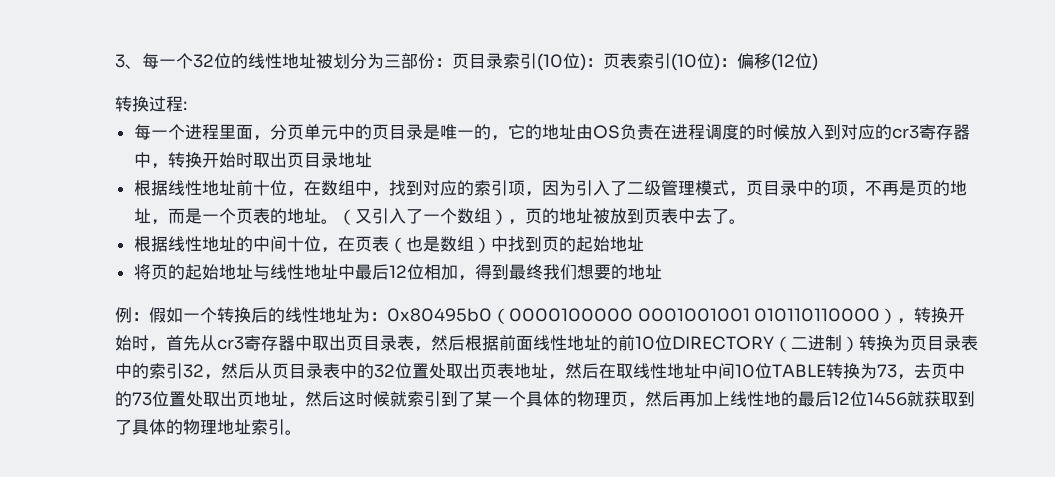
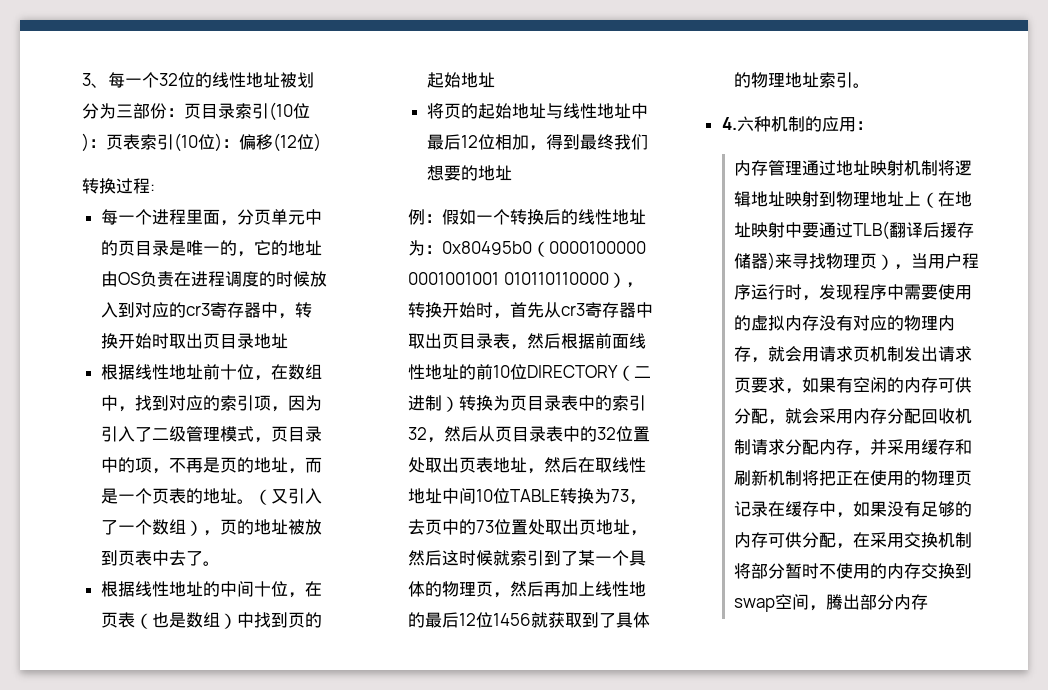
+ 4.六种机制的应用：
+ 内存管理通过地址映射机制将逻辑地址映射到物理地址上（在地址映射中要通过TLB(翻译后援存储器)来寻找物理页），当用户程序运行时，发现程序中需要使用的虚拟内存没有对应的物理内存，就会用请求页机制发出请求页要求，如果有空闲的内存可供分配，就会采用内存分配回收机制请求分配内存，并采用缓存和刷新机制将把正在使用的物理页记录在缓存中，如果没有足够的内存可供分配，在采用交换机制将部分暂时不使用的内存交换到swap空间，腾出部分内存

